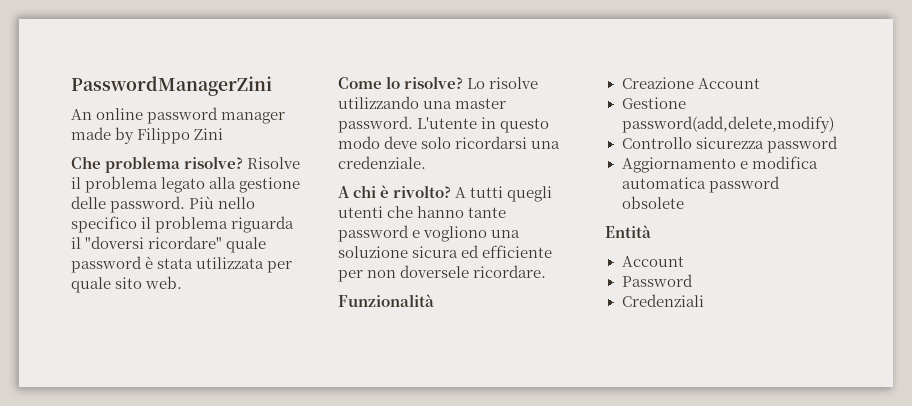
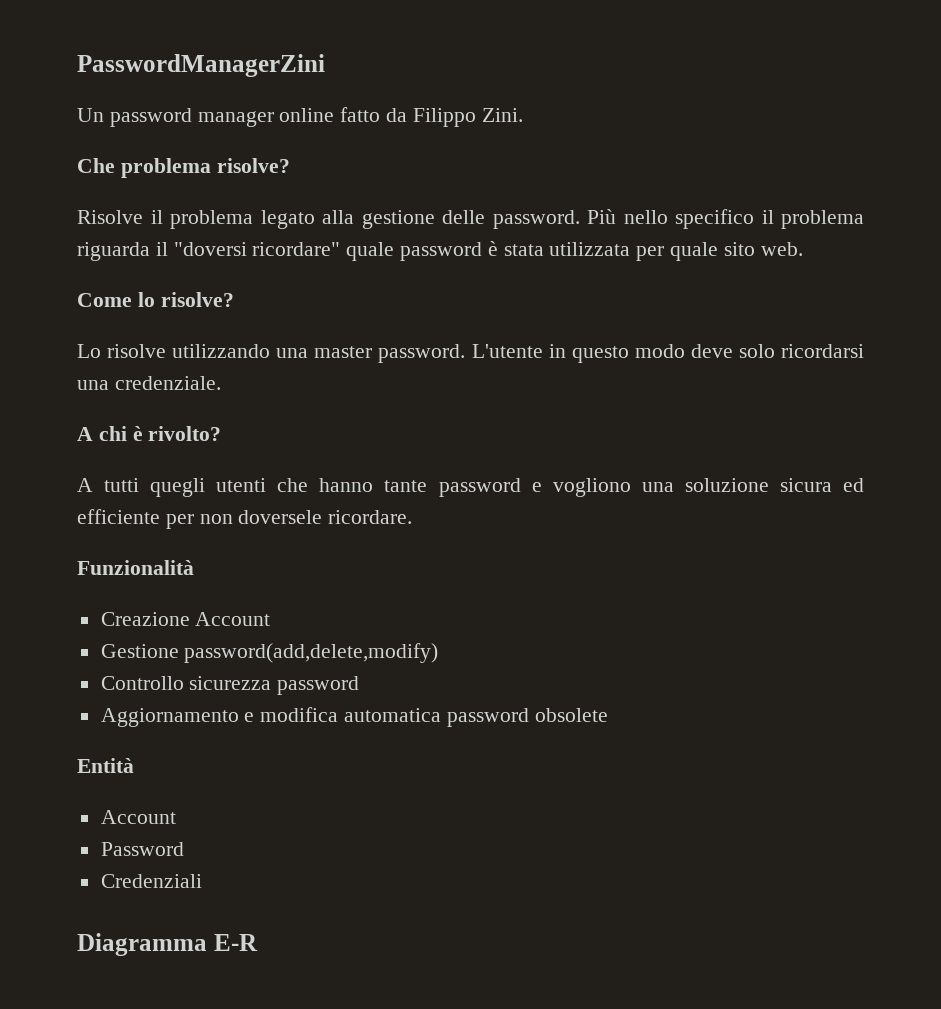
- An online password manager made by Filippo Zini
+ Un password manager online fatto da Filippo Zini.
- Che problema risolve? Risolve il problema legato alla gestione delle password.
+ Che problema risolve?
+ Risolve il problema legato alla gestione delle password.
- Come lo risolve? Lo risolve utilizzando una master password.
+ Come lo risolve?
+ Lo risolve utilizzando una master password.
- A chi è rivolto? A tutti quegli utenti che hanno tante password e vogliono una soluzione sicura ed efficiente per non doversele ricordare.
+ A chi è rivolto?
+ A tutti quegli utenti che hanno tante password e vogliono una soluzione sicura ed efficiente per non doversele ricordare.
+ Diagramma E-R

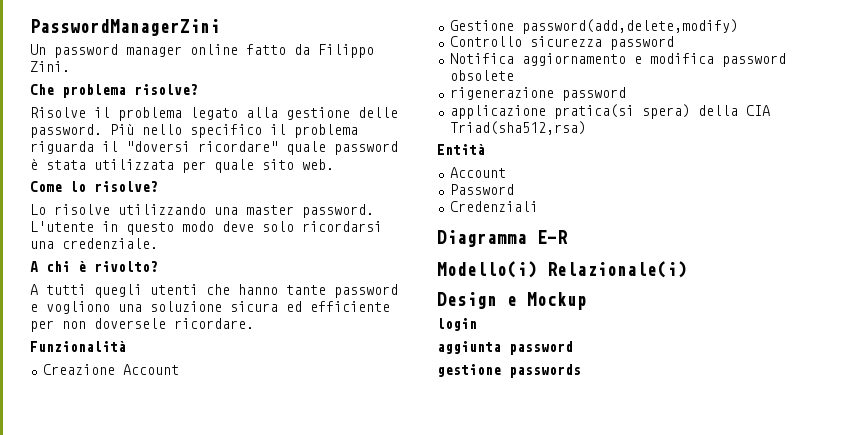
- Aggiornamento e modifica automatica password obsolete
+ Notifica aggiornamento e modifica password obsolete
+ rigenerazione password
+ applicazione pratica(si spera) della CIA Triad(sha512,rsa)
+ Modello(i) Relazionale(i)
+ Design e Mockup
+ login
+ aggiunta password
+ gestione passwords

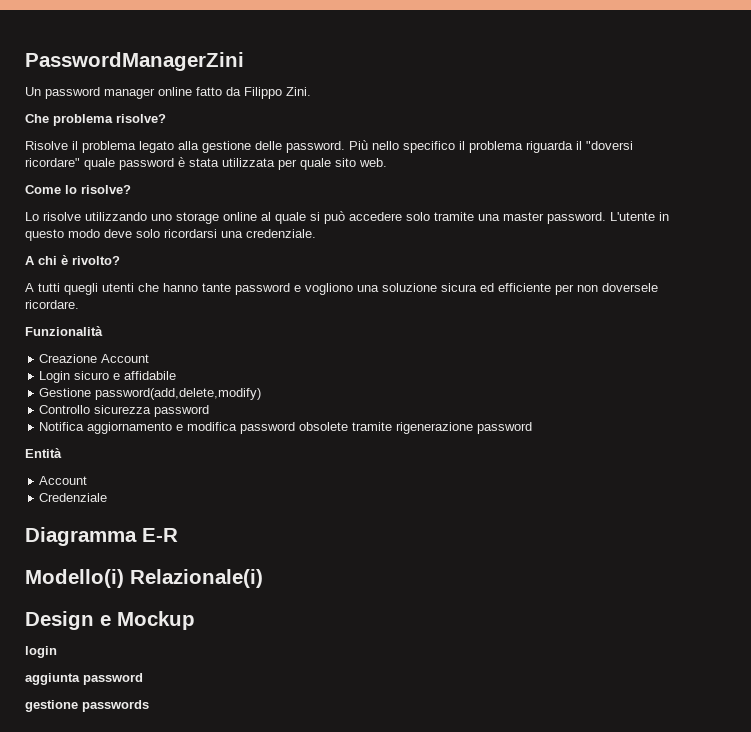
- Lo risolve utilizzando una master password.
+ Lo risolve utilizzando uno storage online al quale si può accedere solo tramite una master password.
+ Login sicuro e affidabile
- Notifica aggiornamento e modifica password obsolete
- rigenerazione password
+ Notifica aggiornamento e modifica password obsolete tramite rigenerazione password
- applicazione pratica(si spera) della CIA Triad(sha512,rsa)
- Password
- Credenziali
+ Credenziale

